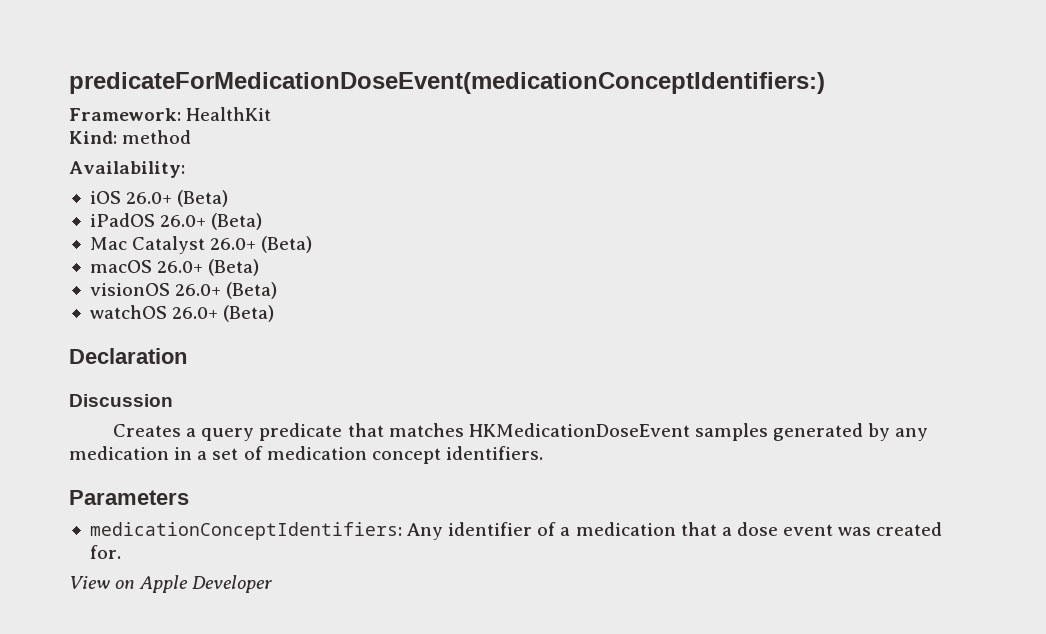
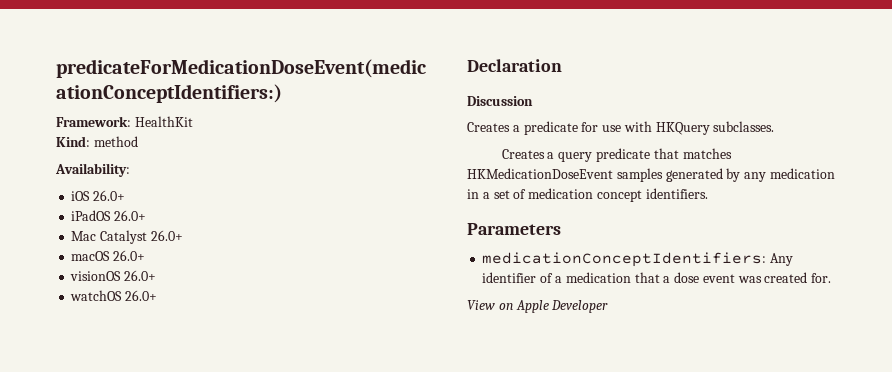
- iOS 26.0+ (Beta)
+ iOS 26.0+
- iPadOS 26.0+ (Beta)
+ iPadOS 26.0+
- Mac Catalyst 26.0+ (Beta)
+ Mac Catalyst 26.0+
- macOS 26.0+ (Beta)
+ macOS 26.0+
- visionOS 26.0+ (Beta)
+ visionOS 26.0+
- watchOS 26.0+ (Beta)
+ watchOS 26.0+
+ Creates a predicate for use with HKQuery subclasses.

